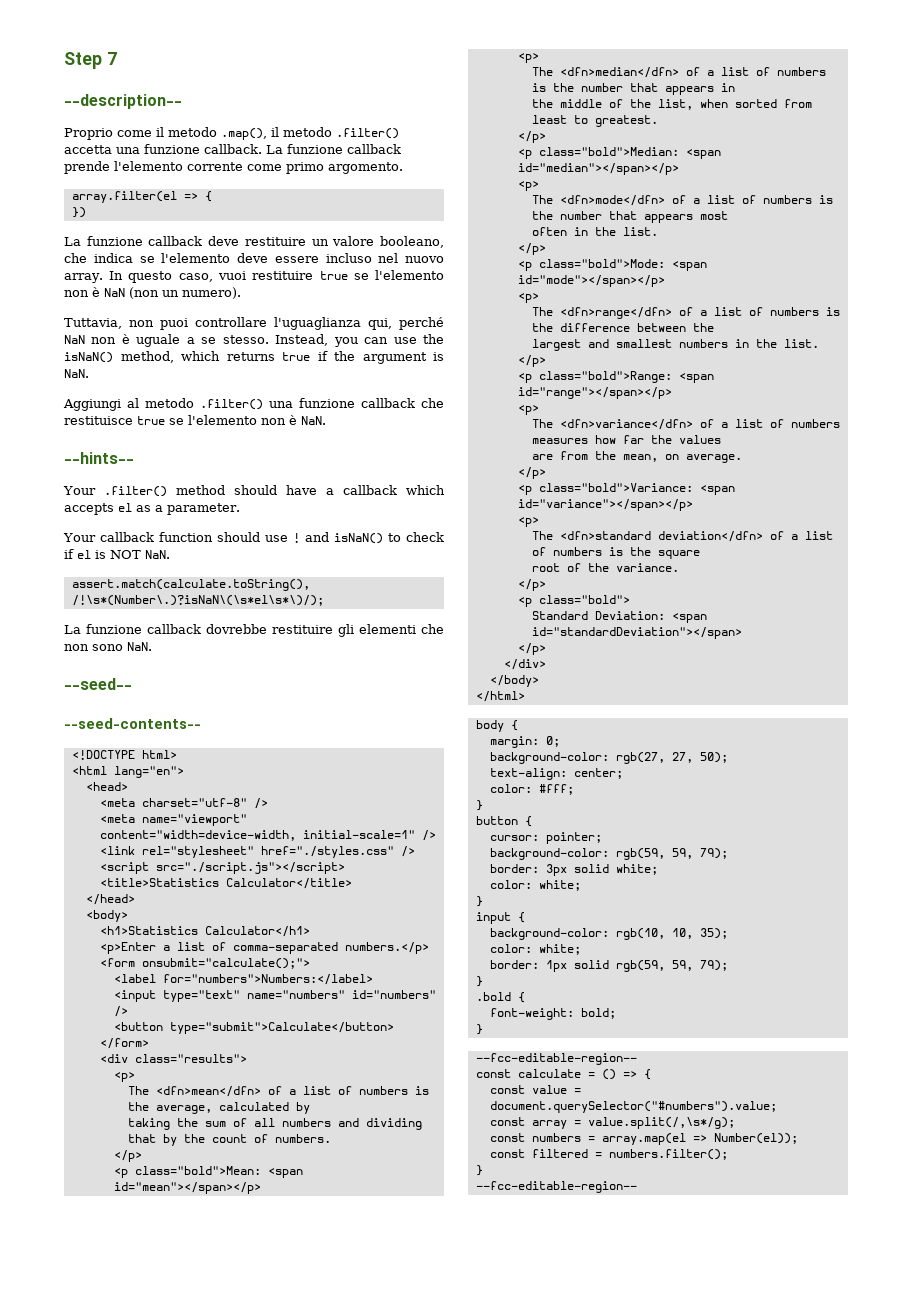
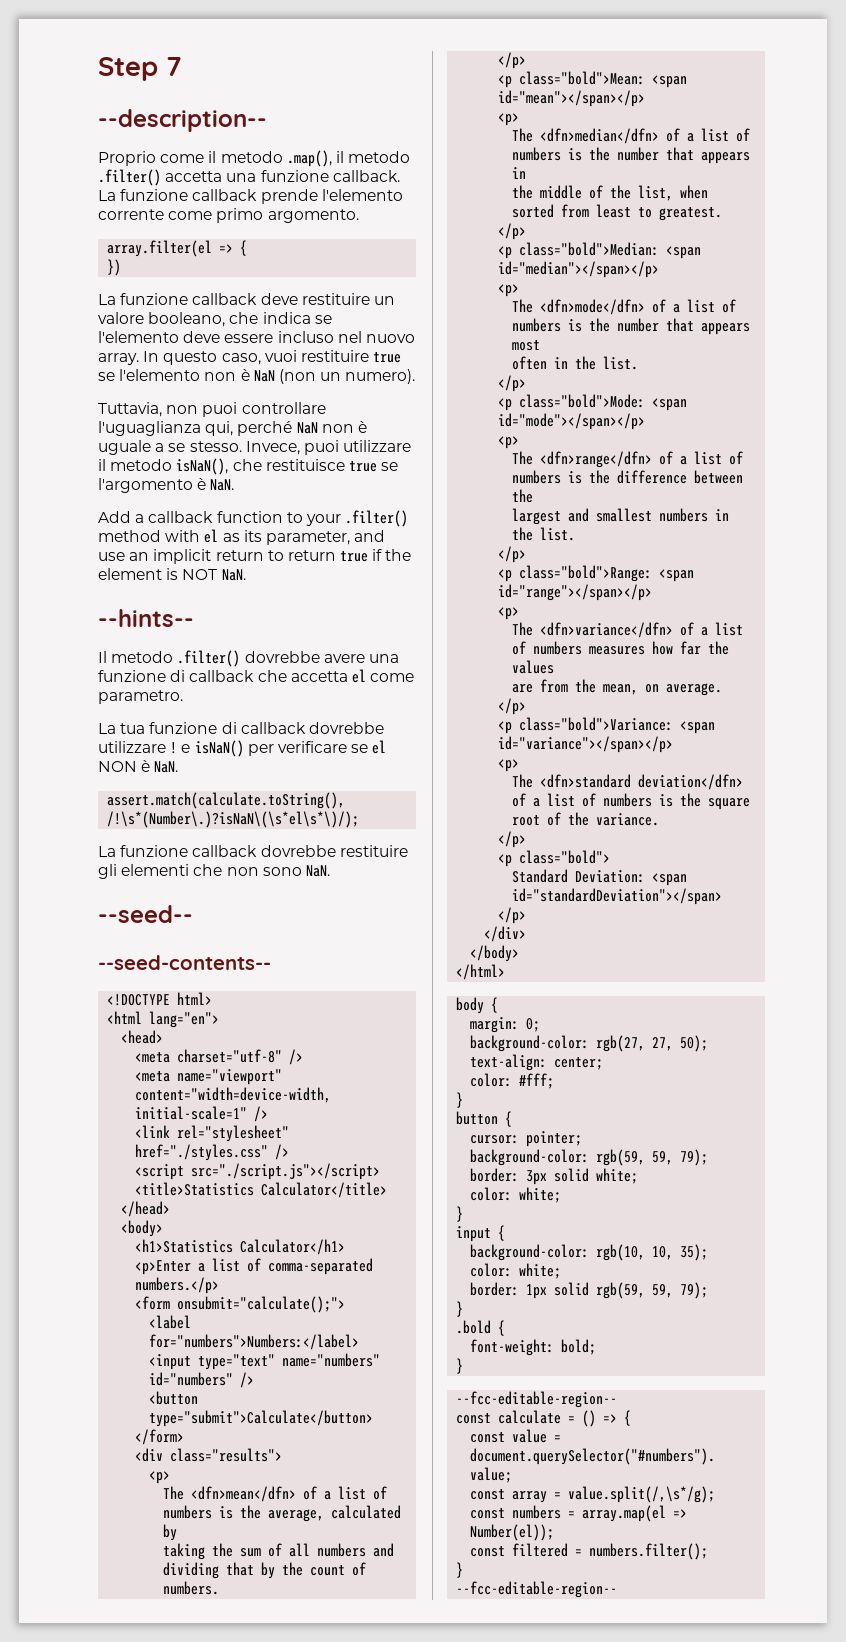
- Instead, you can use the isNaN() method, which returns true if the argument is NaN.
- Aggiungi al metodo .filter() una funzione callback che restituisce true se l'elemento non è NaN.
+ Invece, puoi utilizzare il metodo isNaN(), che restituisce true se l'argomento è NaN.
+ Add a callback function to your .filter() method with el as its parameter, and use an implicit return to return true if the element is NOT NaN.
  --hints--
- Your .filter() method should have a callback which accepts el as a parameter.
- Your callback function should use ! and isNaN() to check if el is NOT NaN.
+ Il metodo .filter() dovrebbe avere una funzione di callback che accetta el come parametro.
+ La tua funzione di callback dovrebbe utilizzare ! e isNaN() per verificare se el NON è NaN.

